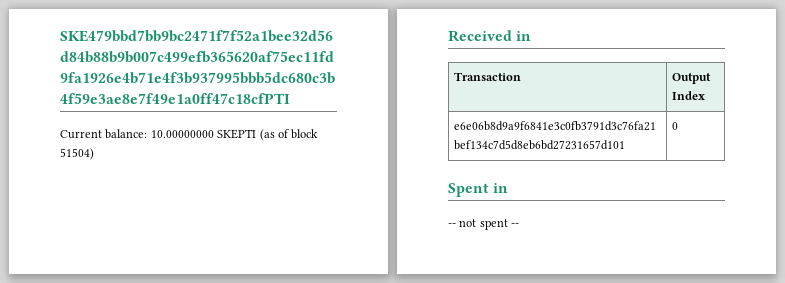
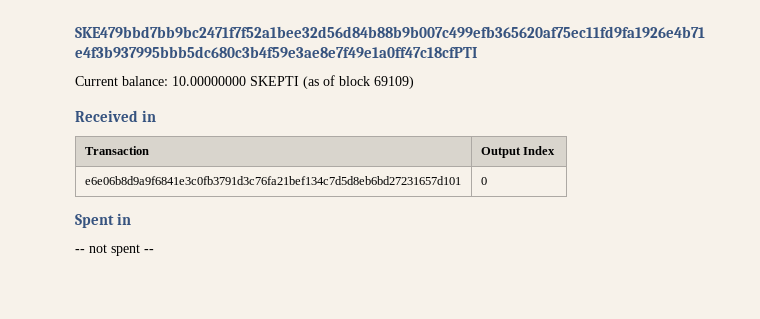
- Current balance: 10.00000000 SKEPTI (as of block 51504)
+ Current balance: 10.00000000 SKEPTI (as of block 69109)

